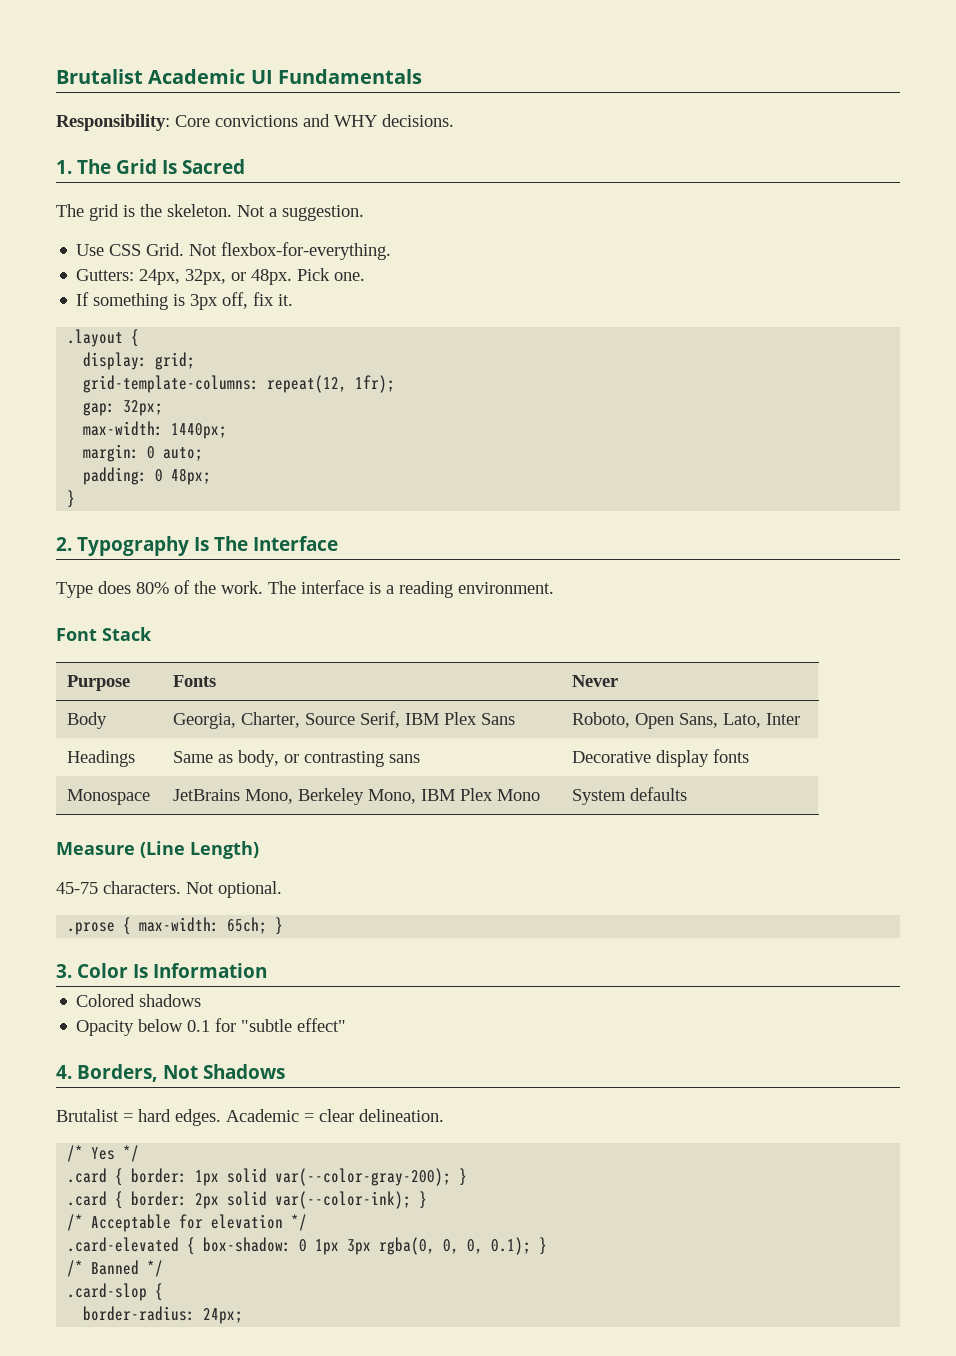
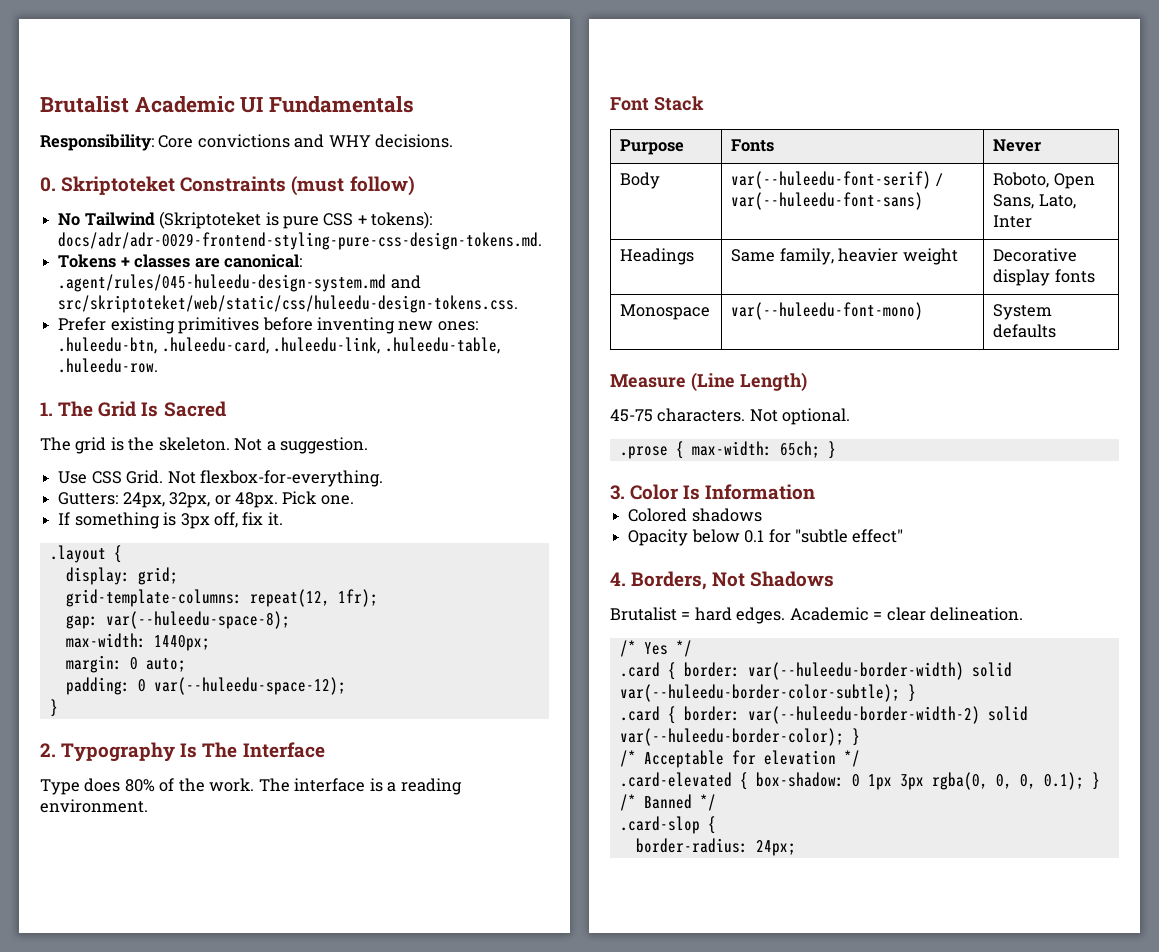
+ 0. Skriptoteket Constraints (must follow)
+ No Tailwind (Skriptoteket is pure CSS + tokens): docs/adr/adr-0029-frontend-styling-pure-css-design-tokens.md.
+ Tokens + classes are canonical: .agent/rules/045-huleedu-design-system.md and src/skriptoteket/web/static/css/huleedu-design-tokens.css.
+ Prefer existing primitives before inventing new ones: .huleedu-btn, .huleedu-card, .huleedu-link, .huleedu-table, .huleedu-row.
- gap: 32px;
+ gap: var(--huleedu-space-8);
- padding: 0 48px;
+ padding: 0 var(--huleedu-space-12);
- Body | Georgia, Charter, Source Serif, IBM Plex Sans | Roboto, Open Sans, Lato, Inter
+ Body | var(--huleedu-font-serif) / var(--huleedu-font-sans) | Roboto, Open Sans, Lato, Inter
- Headings | Same as body, or contrasting sans | Decorative display fonts
+ Headings | Same family, heavier weight | Decorative display fonts
- Monospace | JetBrains Mono, Berkeley Mono, IBM Plex Mono | System defaults
+ Monospace | var(--huleedu-font-mono) | System defaults
- .card { border: 1px solid var(--color-gray-200); }
+ .card { border: var(--huleedu-border-width) solid var(--huleedu-border-color-subtle); }
- .card { border: 2px solid var(--color-ink); }
+ .card { border: var(--huleedu-border-width-2) solid var(--huleedu-border-color); }

